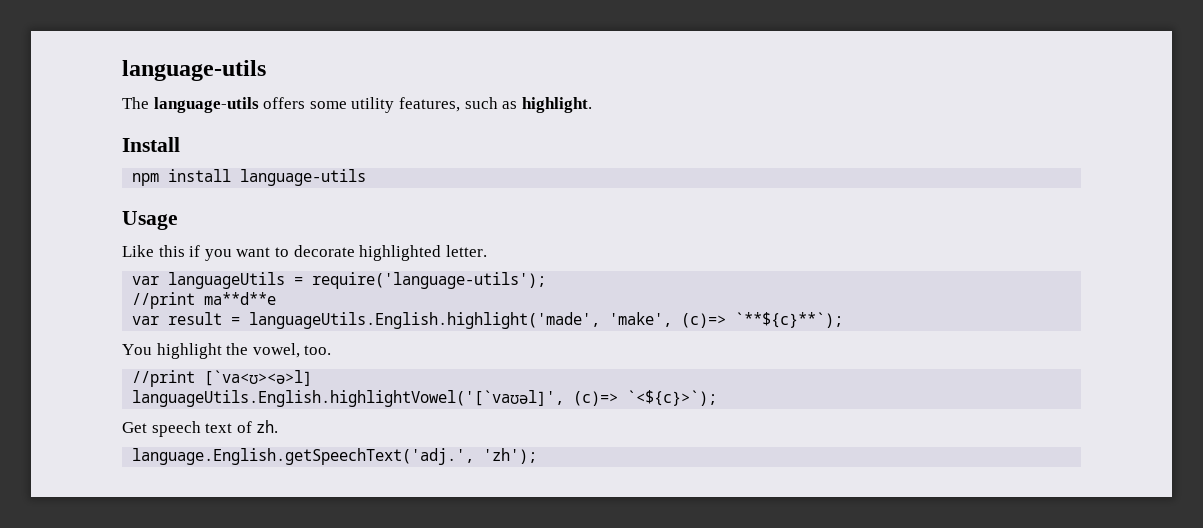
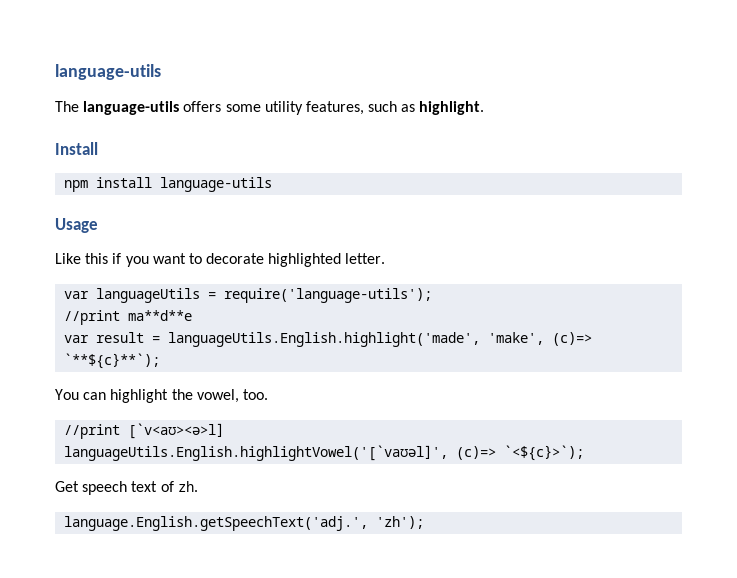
- You highlight the vowel, too.
+ You can highlight the vowel, too.
- //print [ˋva<ʊ><ə>l]
+ //print [ˋv<aʊ><ə>l]

